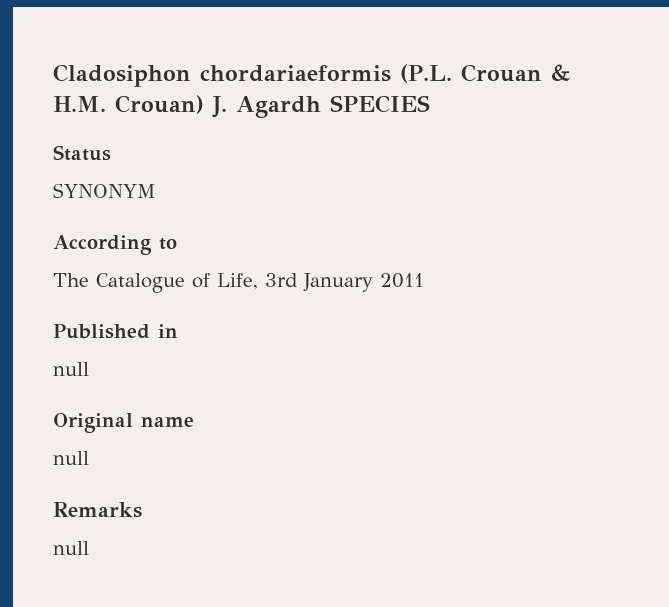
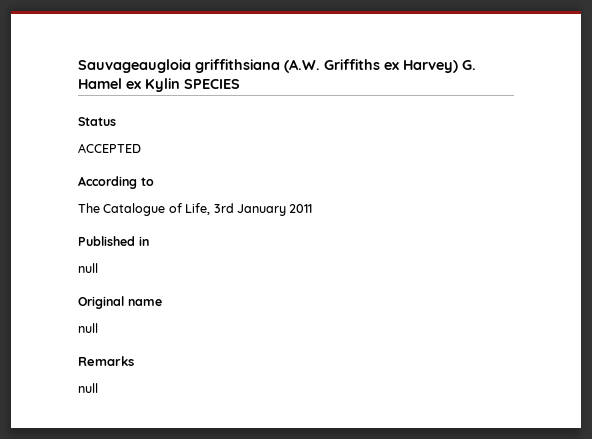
- Cladosiphon chordariaeformis (P.L. Crouan & H.M. Crouan) J. Agardh SPECIES
+ Sauvageaugloia griffithsiana (A.W. Griffiths ex Harvey) G. Hamel ex Kylin SPECIES
- SYNONYM
+ ACCEPTED

